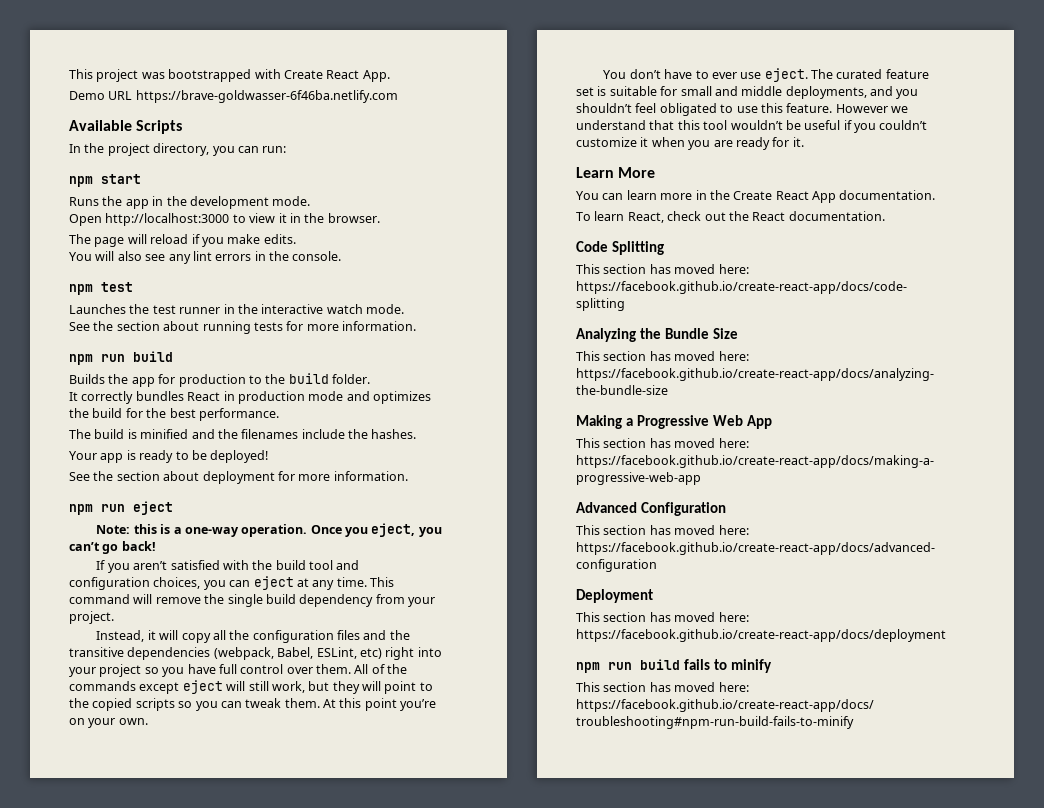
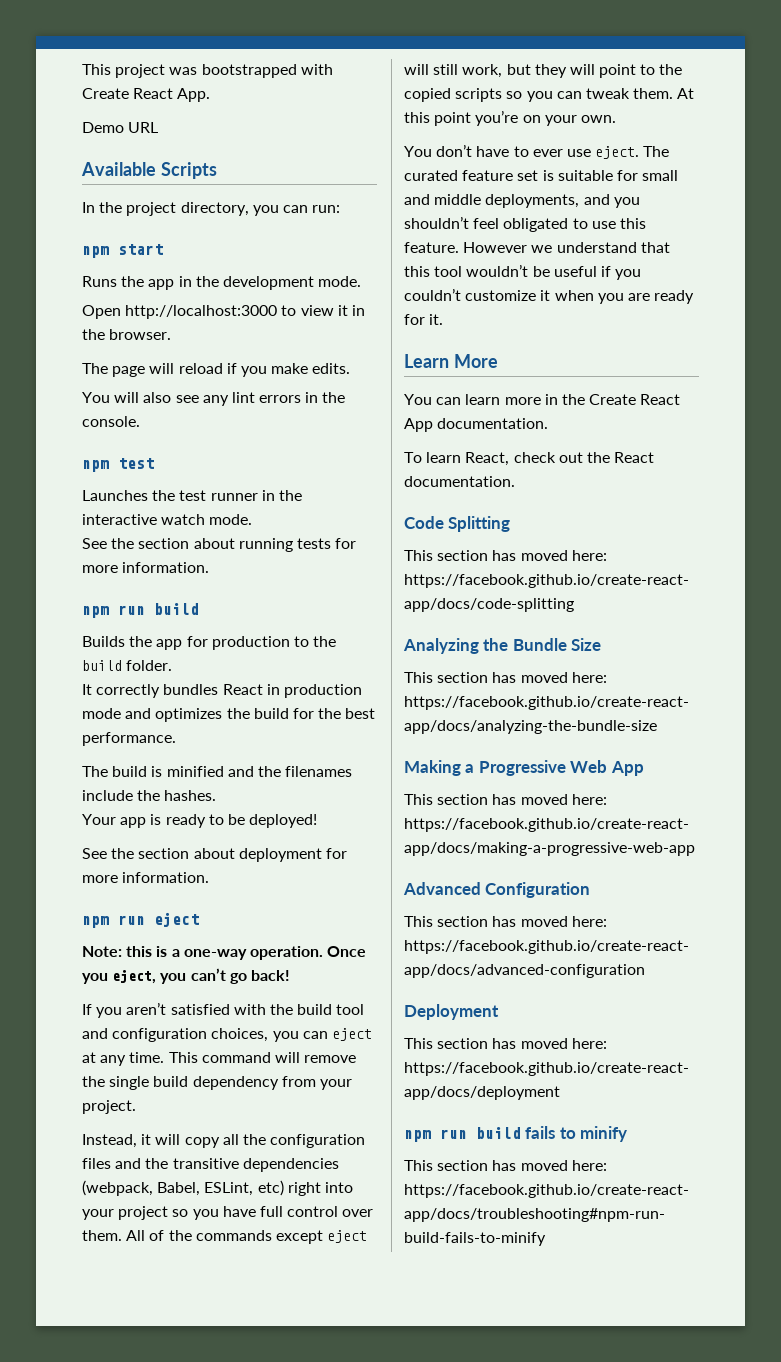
- Demo URL https://brave-goldwasser-6f46ba.netlify.com
+ Demo URL

